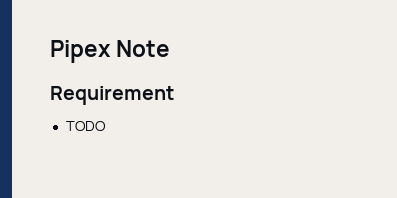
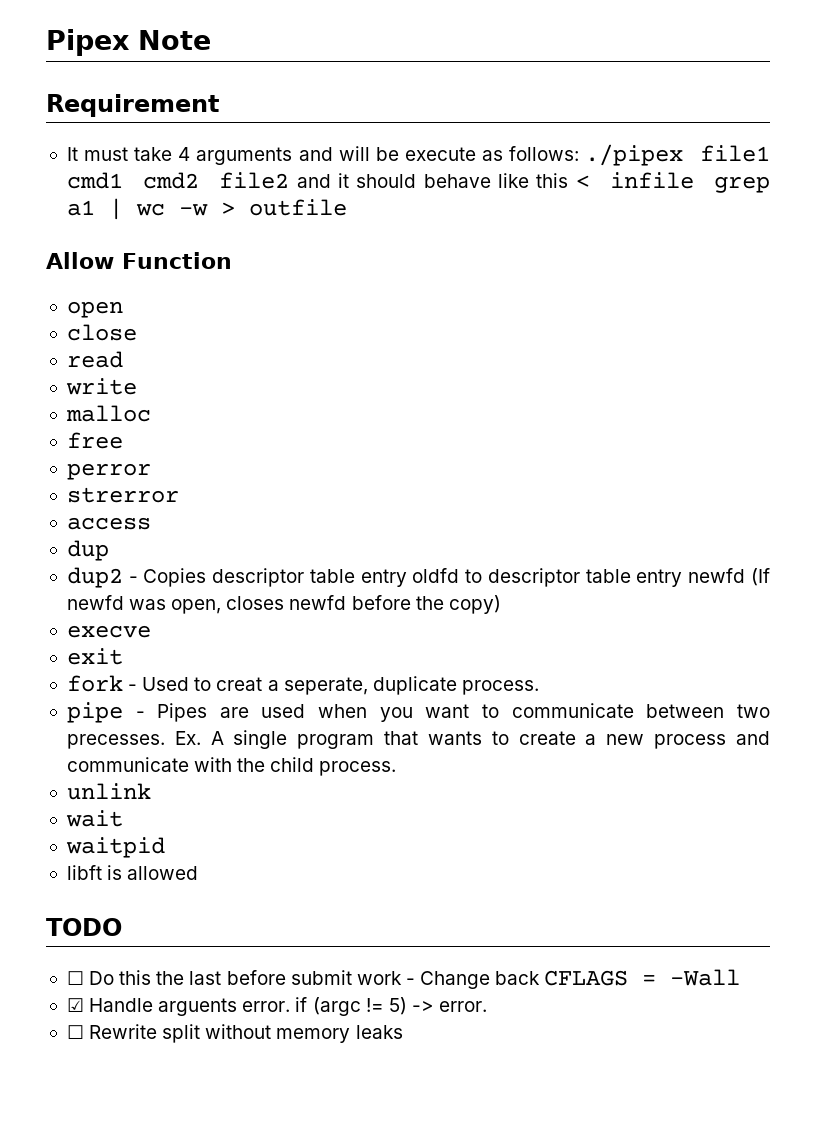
+ It must take 4 arguments and will be execute as follows: ./pipex file1 cmd1 cmd2 file2 and it should behave like this < infile grep a1 | wc -w > outfile
+ Allow Function
+ open
+ close
+ read
+ write
+ malloc
+ free
+ perror
+ strerror
+ access
+ dup
+ dup2 - Copies descriptor table entry oldfd to descriptor table entry newfd (If newfd was open, closes newfd before the copy)
+ execve
+ exit
+ fork - Used to creat a seperate, duplicate process.
+ pipe - Pipes are used when you want to communicate between two precesses. Ex. A single program that wants to create a new process and communicate with the child process.
+ unlink
+ wait
+ waitpid
+ libft is allowed
  TODO
+ ☐ Do this the last before submit work - Change back CFLAGS = -Wall
+ ☑ Handle arguents error. if (argc != 5) -> error.
+ ☐ Rewrite split without memory leaks

